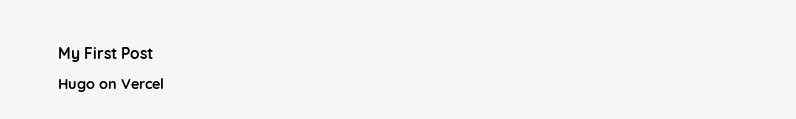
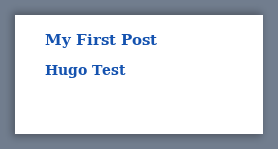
- Hugo on Vercel
+ Hugo Test

